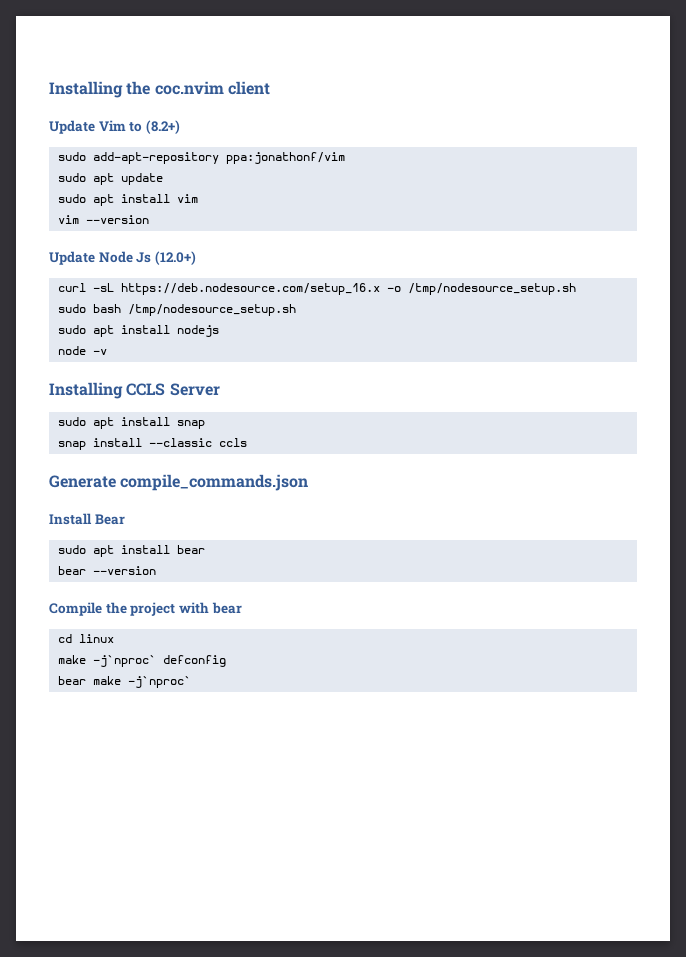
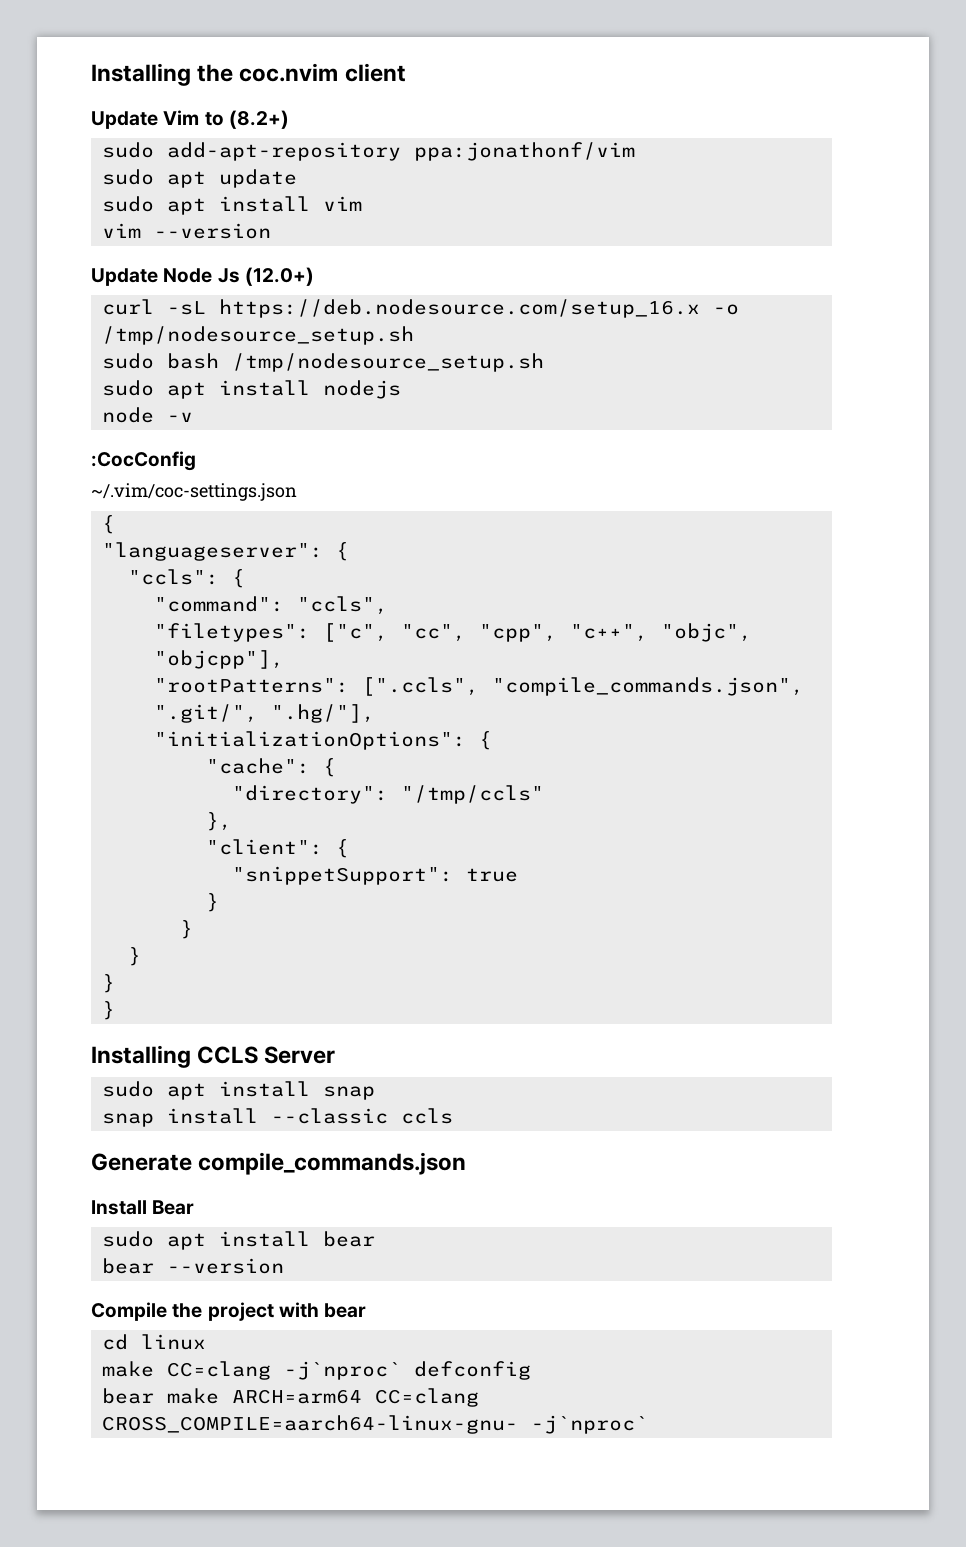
+ :CocConfig
+ ~/.vim/coc-settings.json
+ {
+ "languageserver": {
+ "ccls": {
+ "command": "ccls",
+ "filetypes": ["c", "cc", "cpp", "c++", "objc", "objcpp"],
+ "rootPatterns": [".ccls", "compile_commands.json", ".git/", ".hg/"],
+ "initializationOptions": {
+ "cache": {
+ "directory": "/tmp/ccls"
+ },
+ "client": {
+ "snippetSupport": true
+ }
+ }
+ }
+ }
+ }
- make -j`nproc` defconfig
+ make CC=clang -j`nproc` defconfig
- bear make -j`nproc`
+ bear make ARCH=arm64 CC=clang CROSS_COMPILE=aarch64-linux-gnu- -j`nproc`

